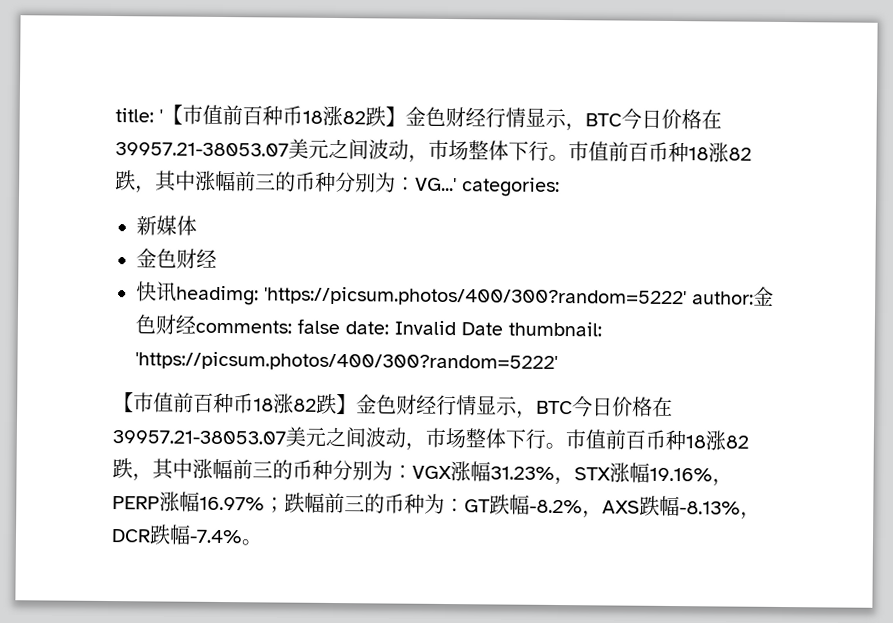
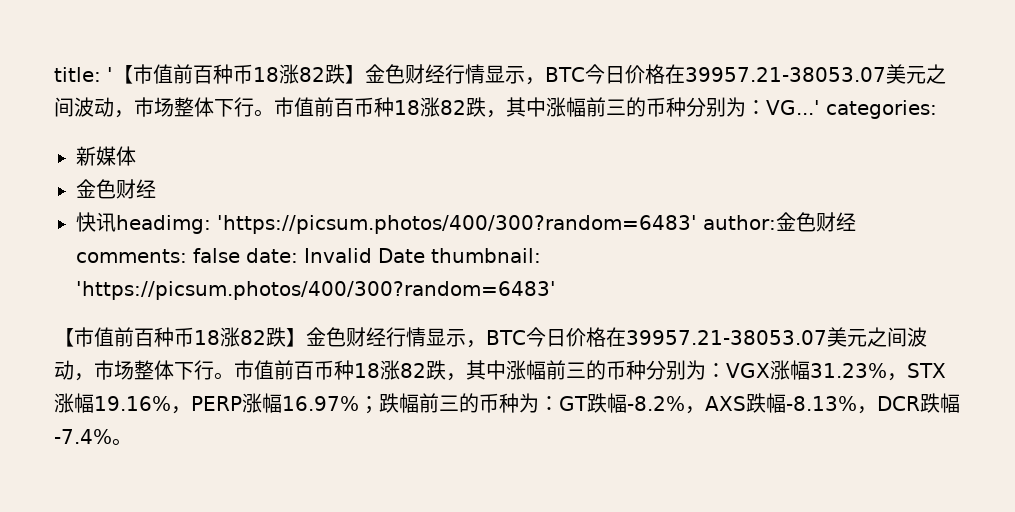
- 快讯headimg: 'https://picsum.photos/400/300?random=5222' author:金色财经comments: false date: Invalid Date thumbnail: 'https://picsum.photos/400/300?random=5222'
+ 快讯headimg: 'https://picsum.photos/400/300?random=6483' author:金色财经comments: false date: Invalid Date thumbnail: 'https://picsum.photos/400/300?random=6483'

